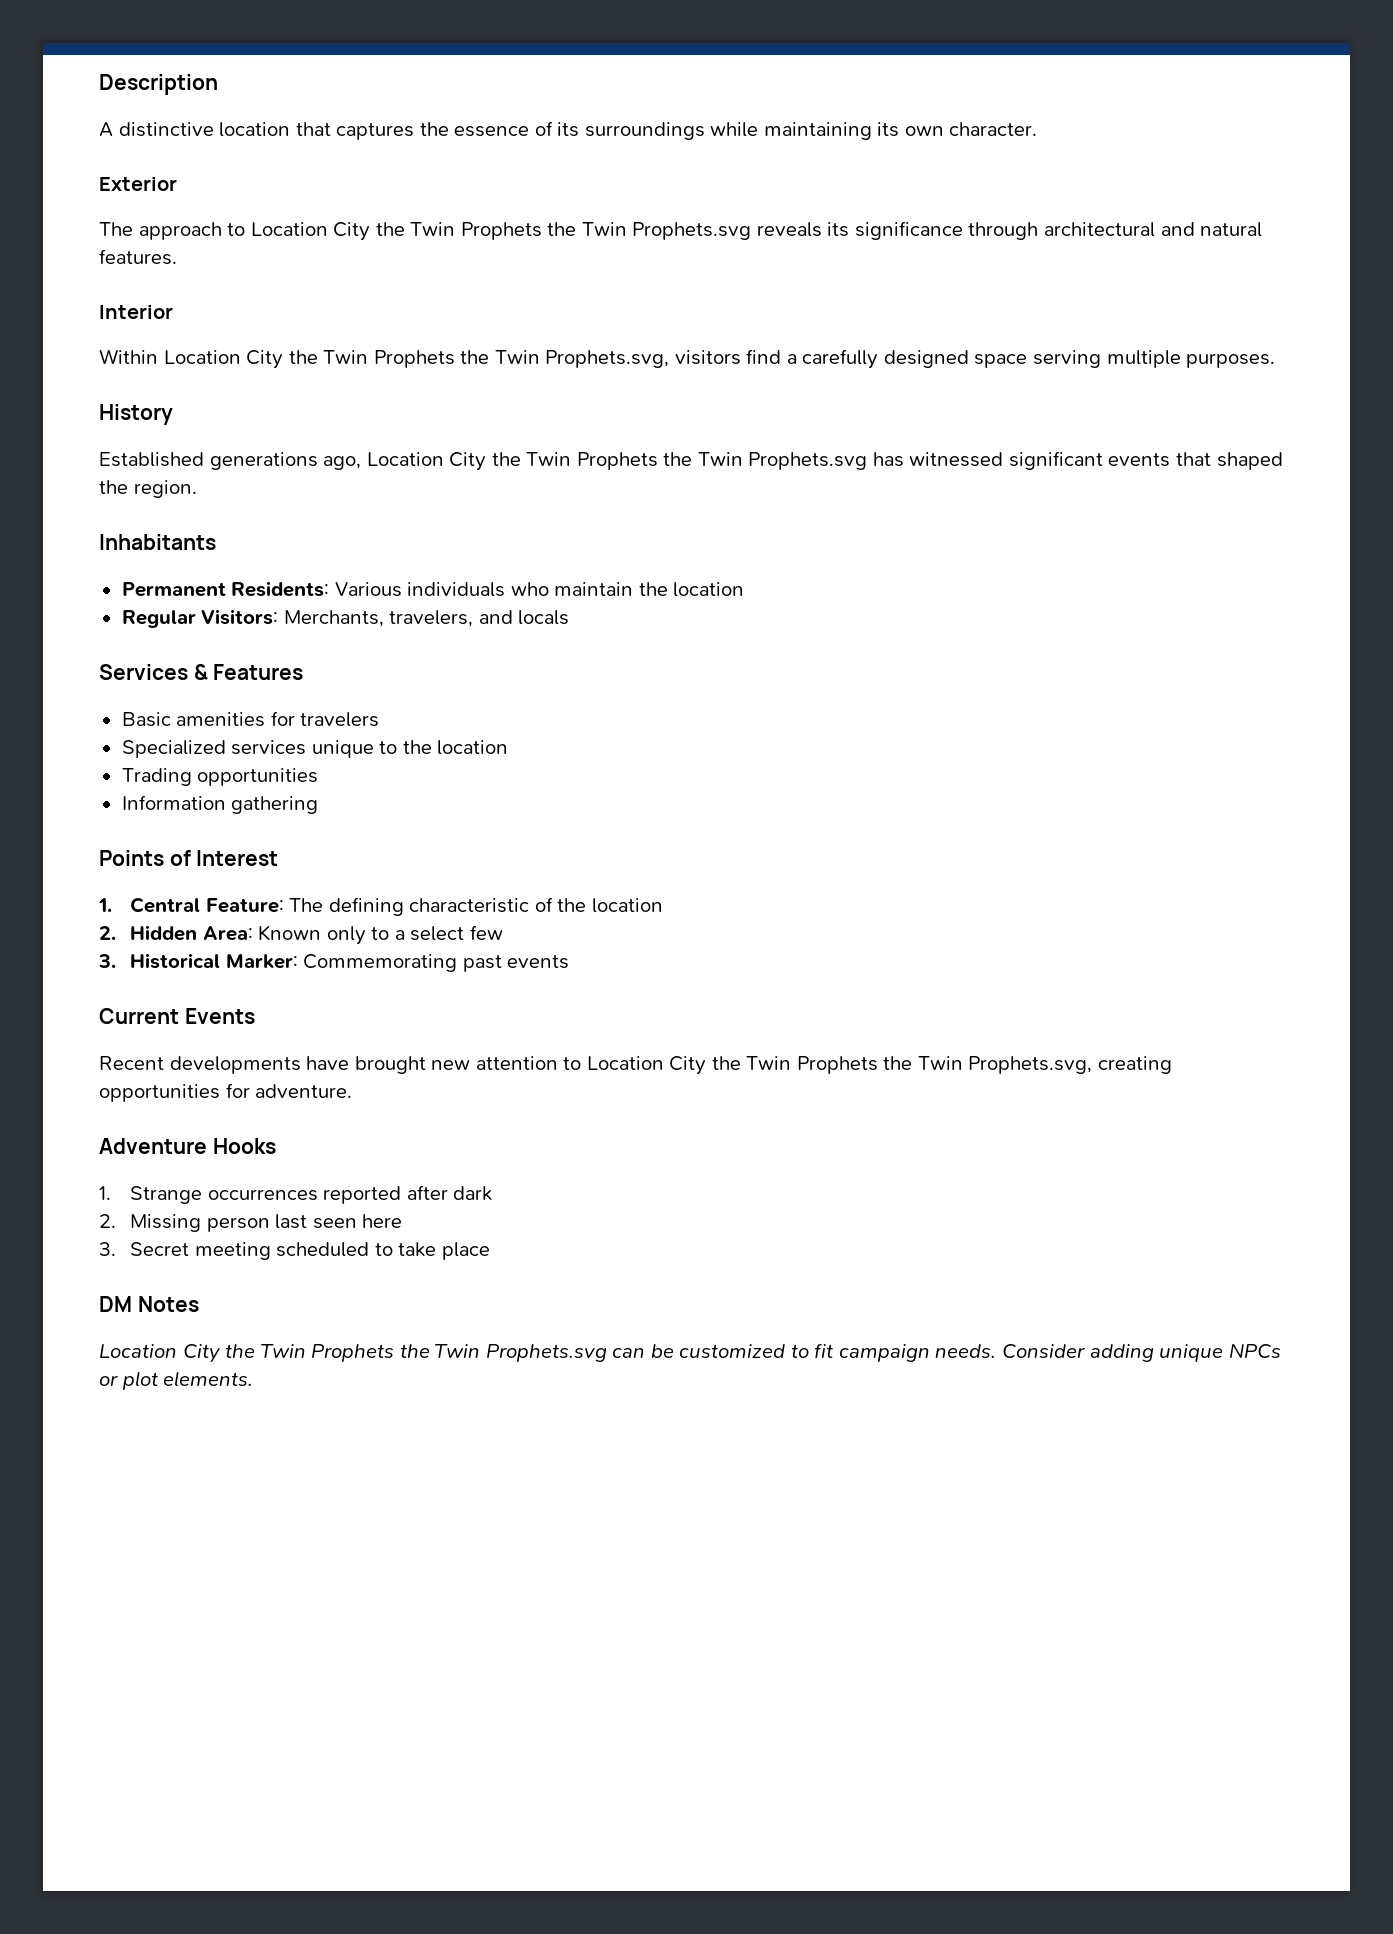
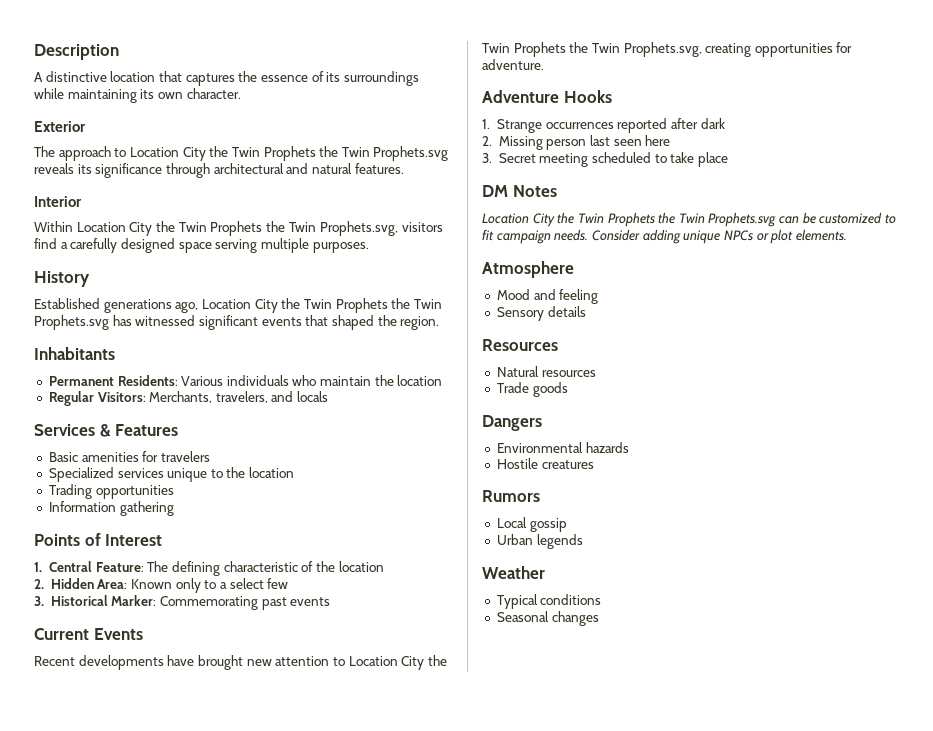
+ Atmosphere
+ Mood and feeling
+ Sensory details
+ Resources
+ Natural resources
+ Trade goods
+ Dangers
+ Environmental hazards
+ Hostile creatures
+ Rumors
+ Local gossip
+ Urban legends
+ Weather
+ Typical conditions
+ Seasonal changes

